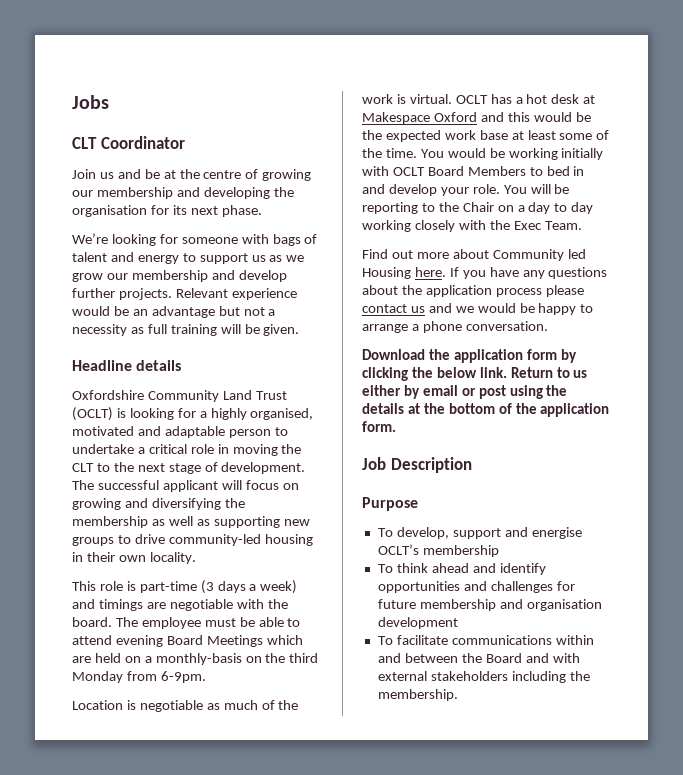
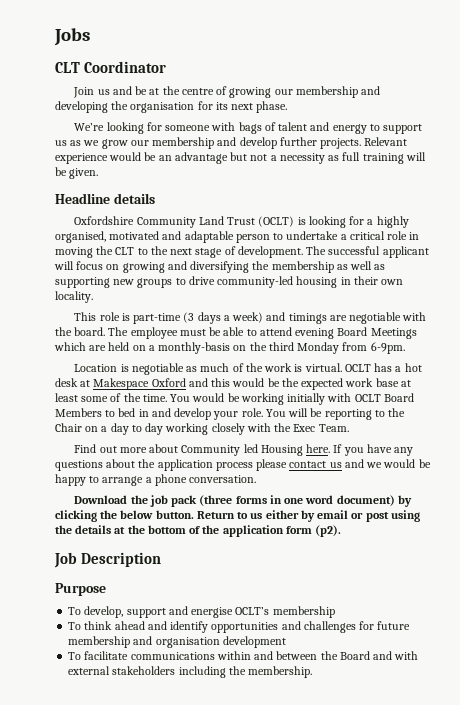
- Download the application form by clicking the below link.
+ Download the job pack (three forms in one word document) by clicking the below button.
- Return to us either by email or post using the details at the bottom of the application form.
+ Return to us either by email or post using the details at the bottom of the application form (p2).

